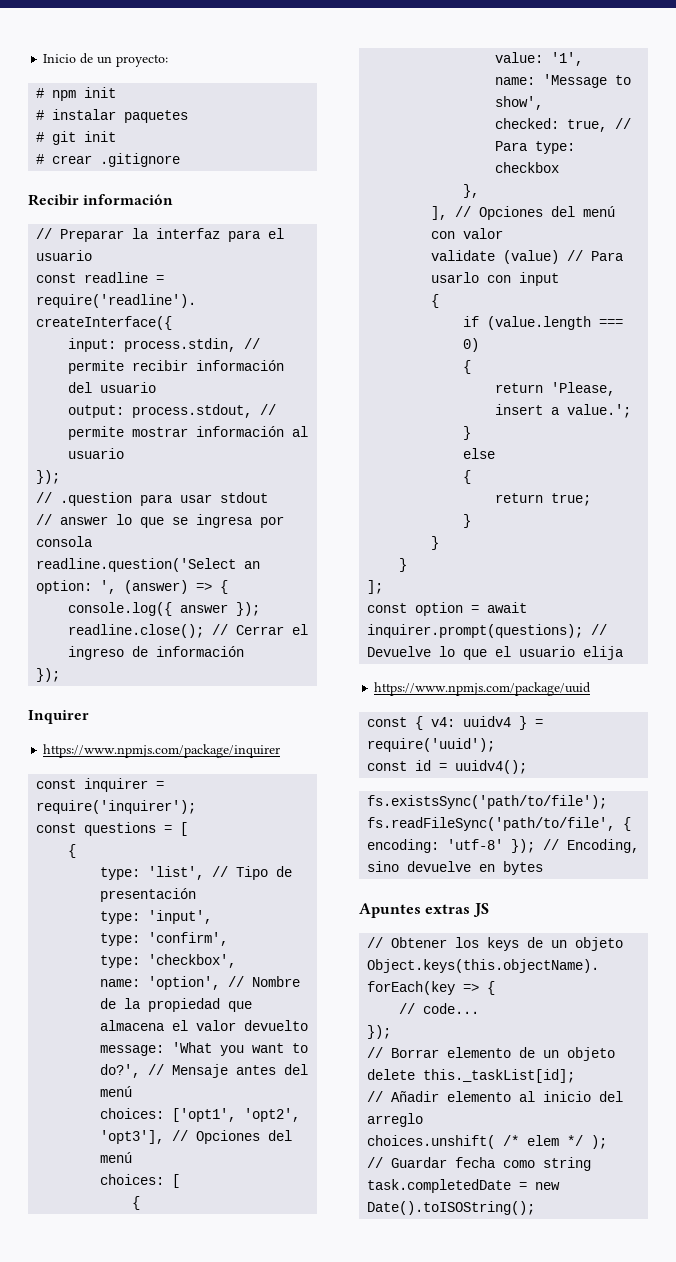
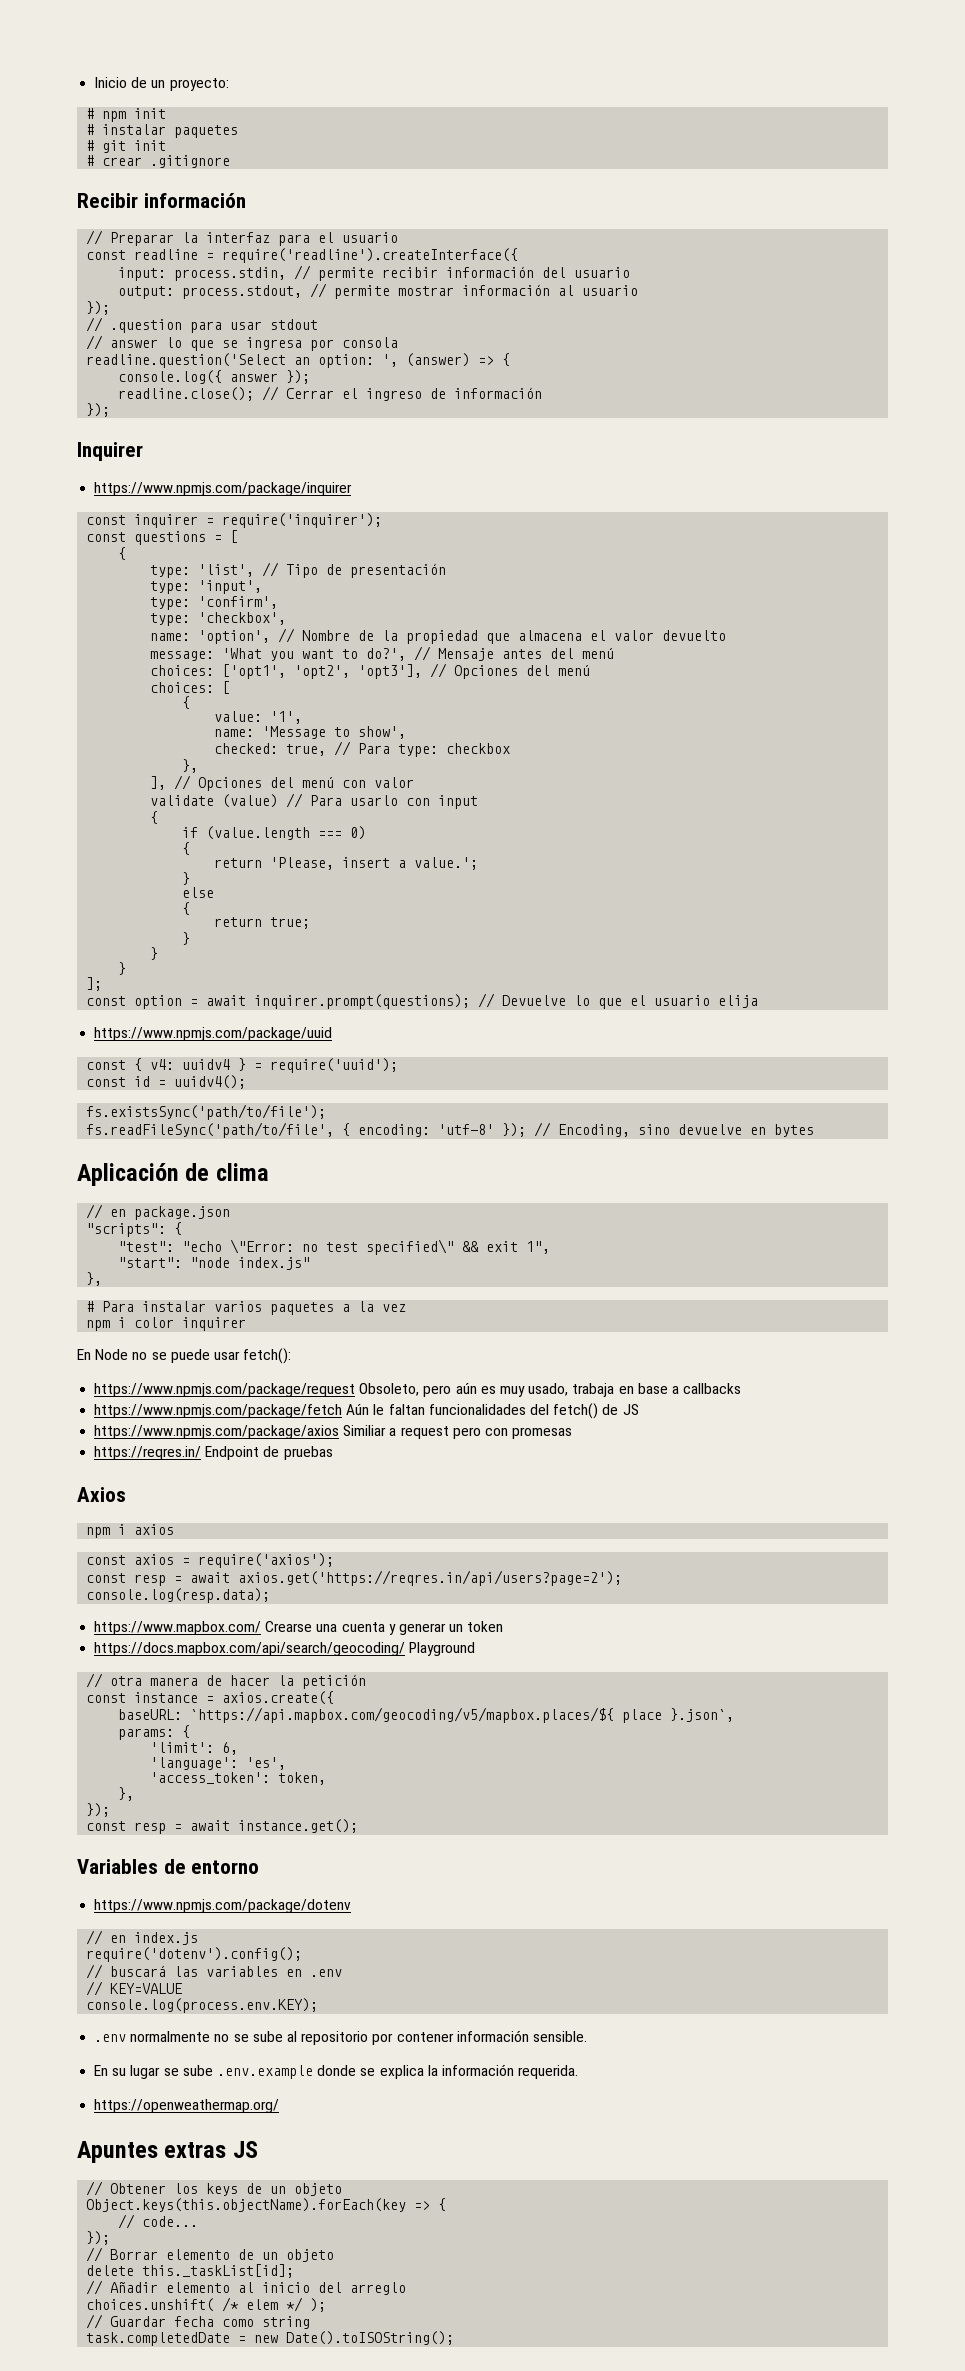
+ Aplicación de clima
+ // en package.json
+ "scripts": {
+ "test": "echo \"Error: no test specified\" && exit 1",
+ "start": "node index.js"
+ },
+ # Para instalar varios paquetes a la vez
+ npm i color inquirer
+ En Node no se puede usar fetch():
+ https://www.npmjs.com/package/request Obsoleto, pero aún es muy usado, trabaja en base a callbacks
+ https://www.npmjs.com/package/fetch Aún le faltan funcionalidades del fetch() de JS
+ https://www.npmjs.com/package/axios Similiar a request pero con promesas
+ https://reqres.in/ Endpoint de pruebas
+ Axios
+ npm i axios
+ const axios = require('axios');
+ const resp = await axios.get('https://reqres.in/api/users?page=2');
+ console.log(resp.data);
+ https://www.mapbox.com/ Crearse una cuenta y generar un token
+ https://docs.mapbox.com/api/search/geocoding/ Playground
+ // otra manera de hacer la petición
+ const instance = axios.create({
+ baseURL: `https://api.mapbox.com/geocoding/v5/mapbox.places/${ place }.json`,
+ params: {
+ 'limit': 6,
+ 'language': 'es',
+ 'access_token': token,
+ },
+ });
+ const resp = await instance.get();
+ Variables de entorno
+ https://www.npmjs.com/package/dotenv
+ // en index.js
+ require('dotenv').config();
+ // buscará las variables en .env
+ // KEY=VALUE
+ console.log(process.env.KEY);
+ .env normalmente no se sube al repositorio por contener información sensible.
+ En su lugar se sube .env.example donde se explica la información requerida.
+ https://openweathermap.org/

